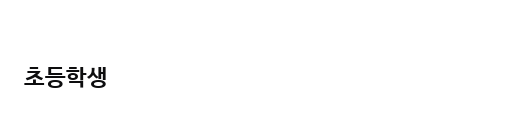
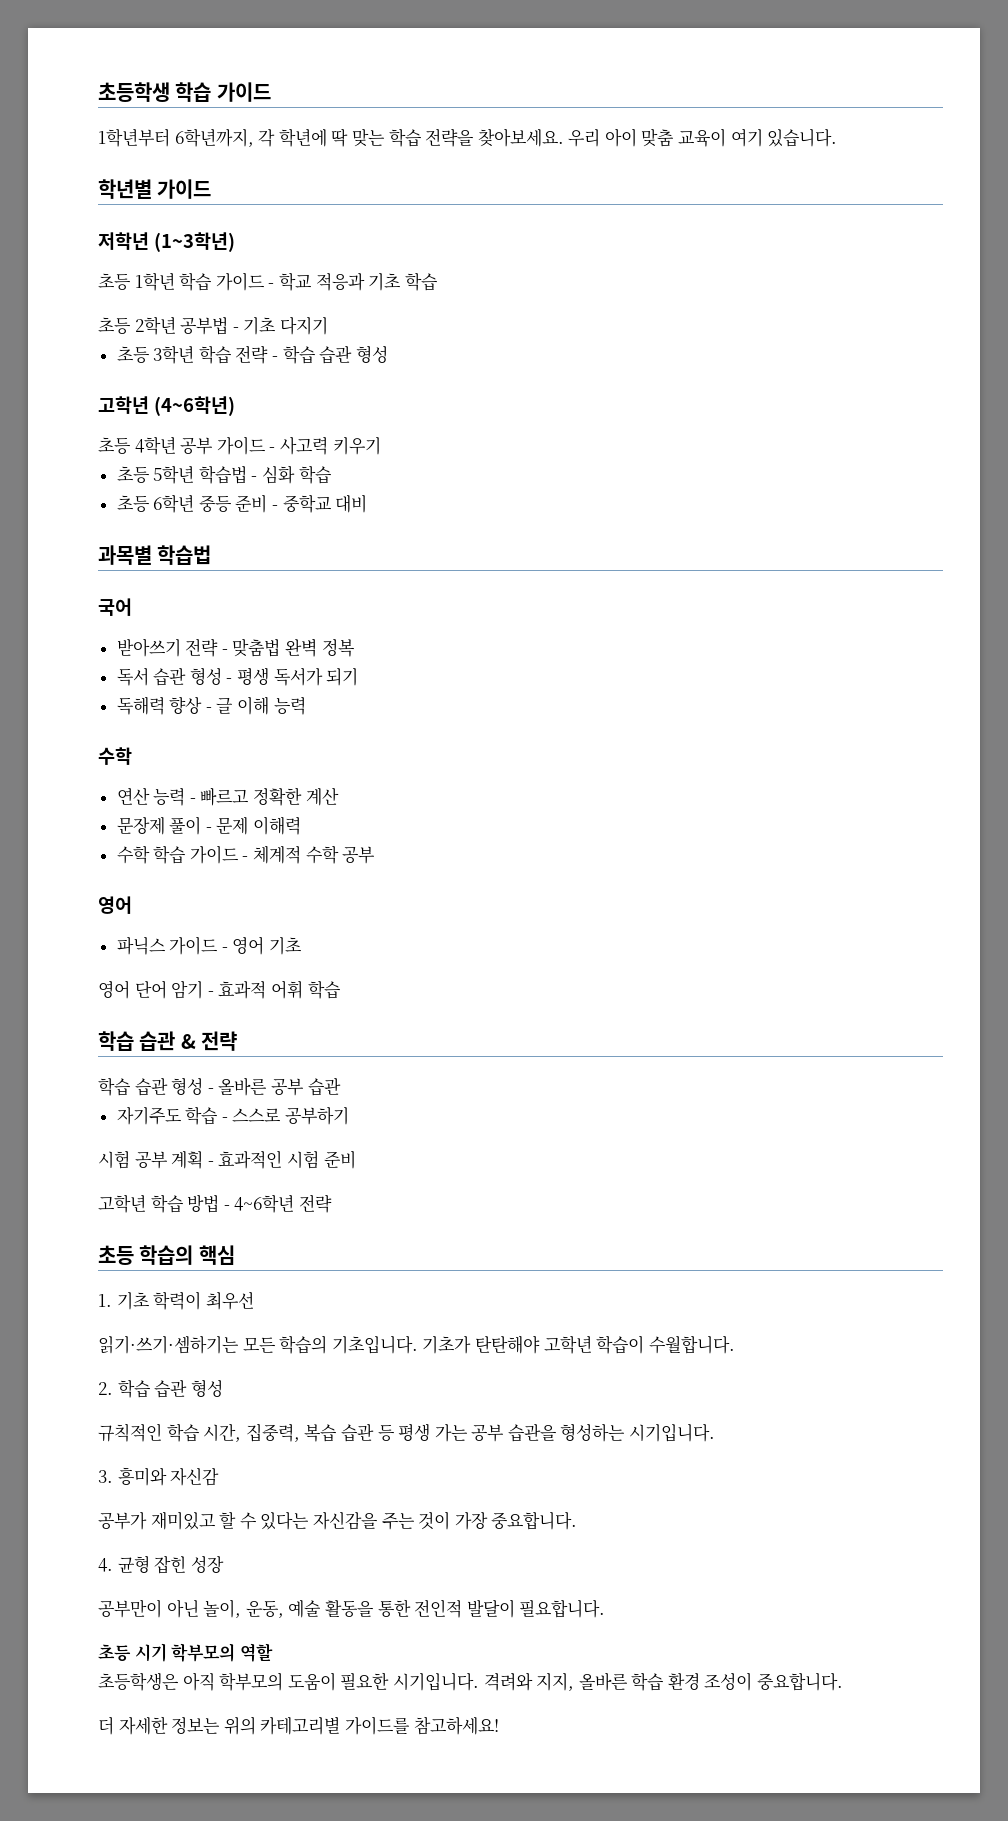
- 초등학생
+ 초등학생 학습 가이드
+ 1학년부터 6학년까지, 각 학년에 딱 맞는 학습 전략을 찾아보세요. 우리 아이 맞춤 교육이 여기 있습니다.
+ 학년별 가이드
+ 저학년 (1~3학년)
+ 초등 1학년 학습 가이드 - 학교 적응과 기초 학습
+ 초등 2학년 공부법 - 기초 다지기
+ 초등 3학년 학습 전략 - 학습 습관 형성
+ 고학년 (4~6학년)
+ 초등 4학년 공부 가이드 - 사고력 키우기
+ 초등 5학년 학습법 - 심화 학습
+ 초등 6학년 중등 준비 - 중학교 대비
+ 과목별 학습법
+ 국어
+ 받아쓰기 전략 - 맞춤법 완벽 정복
+ 독서 습관 형성 - 평생 독서가 되기
+ 독해력 향상 - 글 이해 능력
+ 수학
+ 연산 능력 - 빠르고 정확한 계산
+ 문장제 풀이 - 문제 이해력
+ 수학 학습 가이드 - 체계적 수학 공부
+ 영어
+ 파닉스 가이드 - 영어 기초
+ 영어 단어 암기 - 효과적 어휘 학습
+ 학습 습관 & 전략
+ 학습 습관 형성 - 올바른 공부 습관
+ 자기주도 학습 - 스스로 공부하기
+ 시험 공부 계획 - 효과적인 시험 준비
+ 고학년 학습 방법 - 4~6학년 전략
+ 초등 학습의 핵심
+ 1. 기초 학력이 최우선
+ 읽기·쓰기·셈하기는 모든 학습의 기초입니다. 기초가 탄탄해야 고학년 학습이 수월합니다.
+ 2. 학습 습관 형성
+ 규칙적인 학습 시간, 집중력, 복습 습관 등 평생 가는 공부 습관을 형성하는 시기입니다.
+ 3. 흥미와 자신감
+ 공부가 재미있고 할 수 있다는 자신감을 주는 것이 가장 중요합니다.
+ 4. 균형 잡힌 성장
+ 공부만이 아닌 놀이, 운동, 예술 활동을 통한 전인적 발달이 필요합니다.
+ 초등 시기 학부모의 역할
+ 초등학생은 아직 학부모의 도움이 필요한 시기입니다. 격려와 지지, 올바른 학습 환경 조성이 중요합니다.
+ 더 자세한 정보는 위의 카테고리별 가이드를 참고하세요!

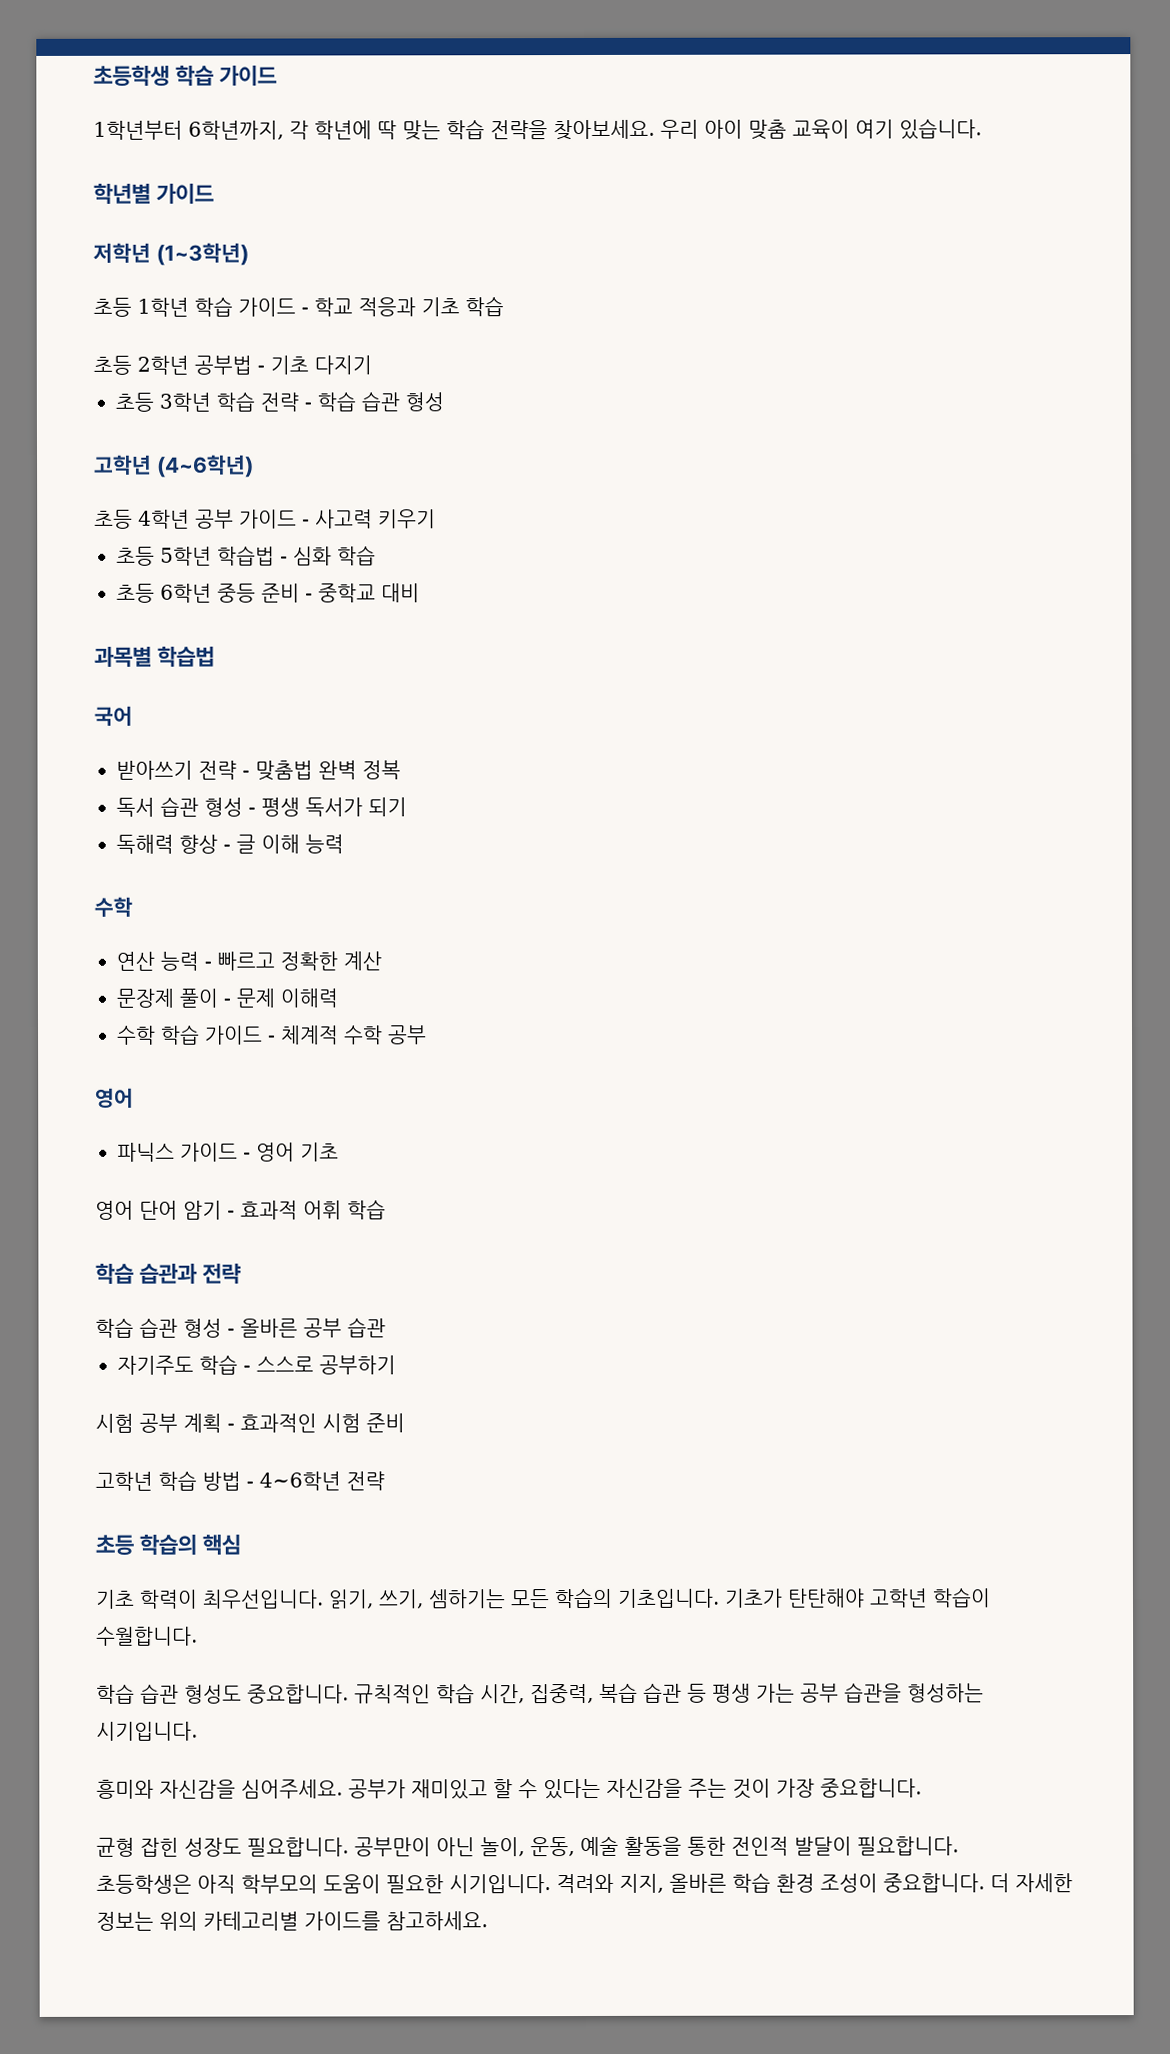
- 학습 습관 & 전략
+ 학습 습관과 전략
- 1. 기초 학력이 최우선
- 읽기·쓰기·셈하기는 모든 학습의 기초입니다.
+ 기초 학력이 최우선입니다. 읽기, 쓰기, 셈하기는 모든 학습의 기초입니다.
- 2. 학습 습관 형성
- 규칙적인 학습 시간, 집중력, 복습 습관 등 평생 가는 공부 습관을 형성하는 시기입니다.
+ 학습 습관 형성도 중요합니다. 규칙적인 학습 시간, 집중력, 복습 습관 등 평생 가는 공부 습관을 형성하는 시기입니다.
- 3. 흥미와 자신감
- 공부가 재미있고 할 수 있다는 자신감을 주는 것이 가장 중요합니다.
+ 흥미와 자신감을 심어주세요. 공부가 재미있고 할 수 있다는 자신감을 주는 것이 가장 중요합니다.
- 4. 균형 잡힌 성장
- 공부만이 아닌 놀이, 운동, 예술 활동을 통한 전인적 발달이 필요합니다.
+ 균형 잡힌 성장도 필요합니다. 공부만이 아닌 놀이, 운동, 예술 활동을 통한 전인적 발달이 필요합니다.
- 초등 시기 학부모의 역할
- 격려와 지지, 올바른 학습 환경 조성이 중요합니다.
- 더 자세한 정보는 위의 카테고리별 가이드를 참고하세요!
+ 격려와 지지, 올바른 학습 환경 조성이 중요합니다. 더 자세한 정보는 위의 카테고리별 가이드를 참고하세요.

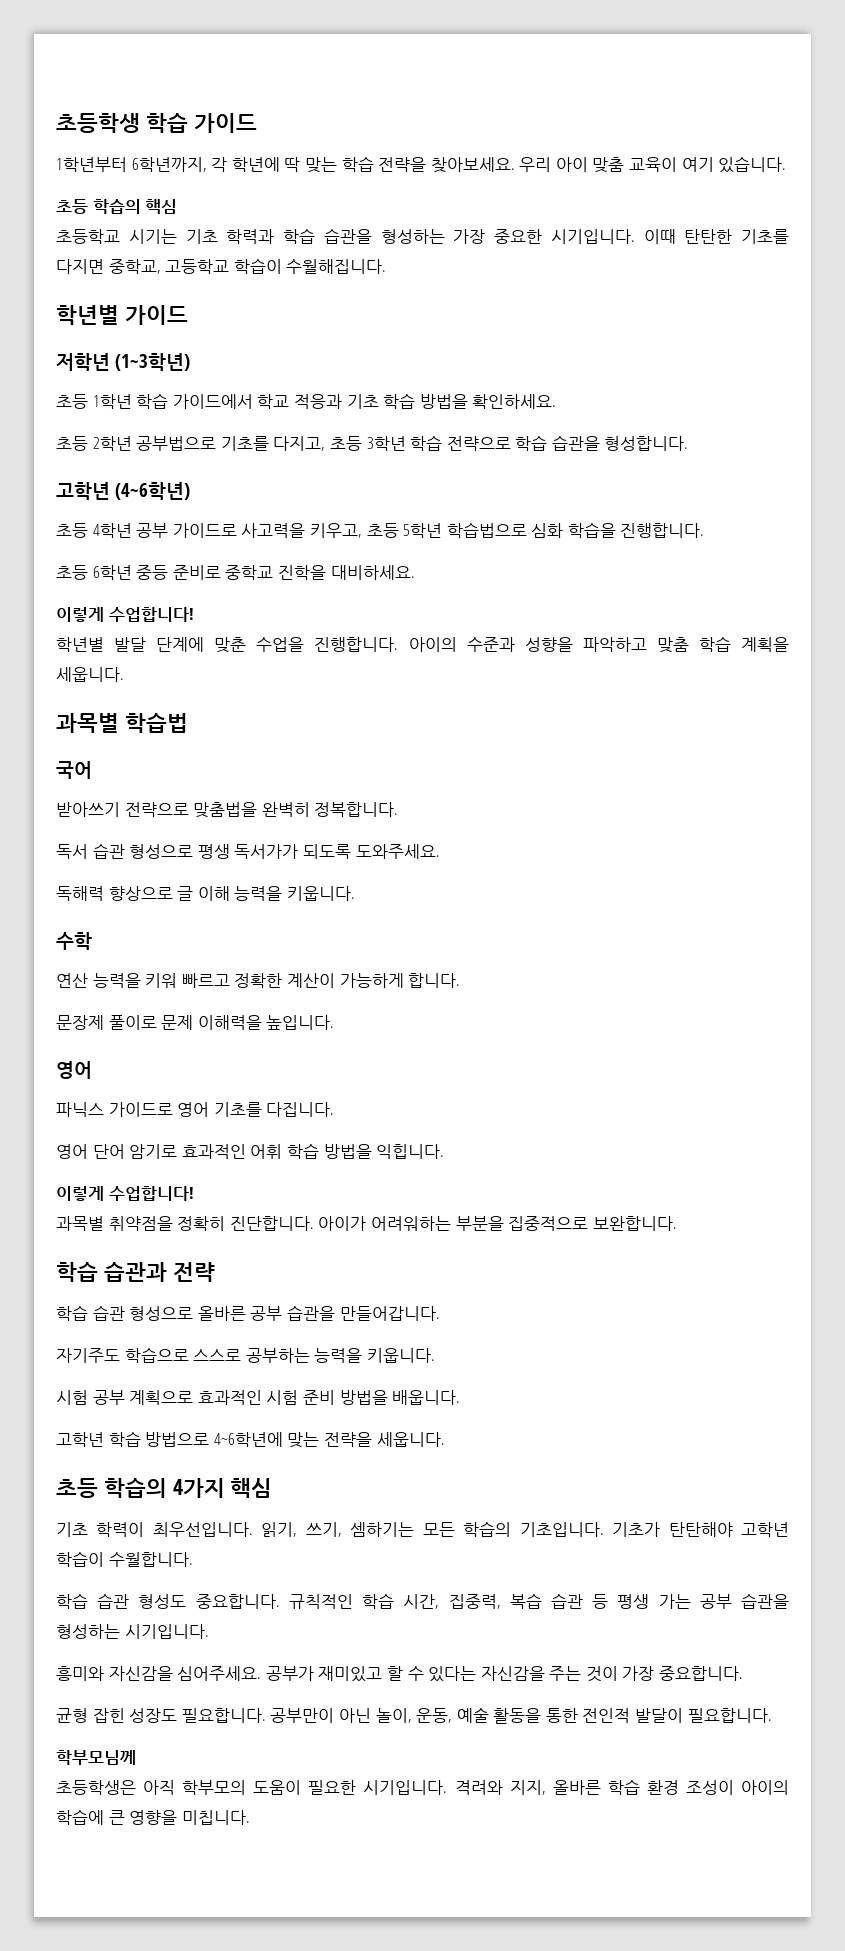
+ 초등 학습의 핵심
+ 초등학교 시기는 기초 학력과 학습 습관을 형성하는 가장 중요한 시기입니다. 이때 탄탄한 기초를 다지면 중학교, 고등학교 학습이 수월해집니다.
- 초등 1학년 학습 가이드 - 학교 적응과 기초 학습
+ 초등 1학년 학습 가이드에서 학교 적응과 기초 학습 방법을 확인하세요.
- 초등 2학년 공부법 - 기초 다지기
- 초등 3학년 학습 전략 - 학습 습관 형성
+ 초등 2학년 공부법으로 기초를 다지고, 초등 3학년 학습 전략으로 학습 습관을 형성합니다.
- 초등 4학년 공부 가이드 - 사고력 키우기
- 초등 5학년 학습법 - 심화 학습
- 초등 6학년 중등 준비 - 중학교 대비
+ 초등 4학년 공부 가이드로 사고력을 키우고, 초등 5학년 학습법으로 심화 학습을 진행합니다.
+ 초등 6학년 중등 준비로 중학교 진학을 대비하세요.
+ 이렇게 수업합니다!
+ 학년별 발달 단계에 맞춘 수업을 진행합니다. 아이의 수준과 성향을 파악하고 맞춤 학습 계획을 세웁니다.
  과목별 학습법
  국어
- 받아쓰기 전략 - 맞춤법 완벽 정복
- 독서 습관 형성 - 평생 독서가 되기
- 독해력 향상 - 글 이해 능력
+ 받아쓰기 전략으로 맞춤법을 완벽히 정복합니다.
+ 독서 습관 형성으로 평생 독서가가 되도록 도와주세요.
+ 독해력 향상으로 글 이해 능력을 키웁니다.
  수학
- 연산 능력 - 빠르고 정확한 계산
- 문장제 풀이 - 문제 이해력
- 수학 학습 가이드 - 체계적 수학 공부
+ 연산 능력을 키워 빠르고 정확한 계산이 가능하게 합니다.
+ 문장제 풀이로 문제 이해력을 높입니다.
  영어
- 파닉스 가이드 - 영어 기초
+ 파닉스 가이드로 영어 기초를 다집니다.
- 영어 단어 암기 - 효과적 어휘 학습
+ 영어 단어 암기로 효과적인 어휘 학습 방법을 익힙니다.
+ 이렇게 수업합니다!
+ 과목별 취약점을 정확히 진단합니다. 아이가 어려워하는 부분을 집중적으로 보완합니다.
- 학습 습관 형성 - 올바른 공부 습관
- 자기주도 학습 - 스스로 공부하기
+ 학습 습관 형성으로 올바른 공부 습관을 만들어갑니다.
+ 자기주도 학습으로 스스로 공부하는 능력을 키웁니다.
- 시험 공부 계획 - 효과적인 시험 준비
+ 시험 공부 계획으로 효과적인 시험 준비 방법을 배웁니다.
- 고학년 학습 방법 - 4~6학년 전략
- 초등 학습의 핵심
+ 고학년 학습 방법으로 4~6학년에 맞는 전략을 세웁니다.
+ 초등 학습의 4가지 핵심
+ 학부모님께
- 격려와 지지, 올바른 학습 환경 조성이 중요합니다. 더 자세한 정보는 위의 카테고리별 가이드를 참고하세요.
+ 격려와 지지, 올바른 학습 환경 조성이 아이의 학습에 큰 영향을 미칩니다.

